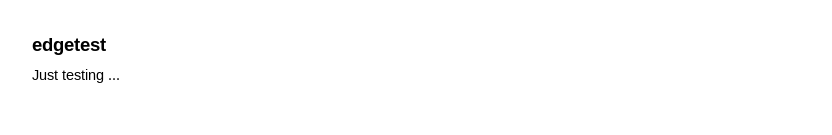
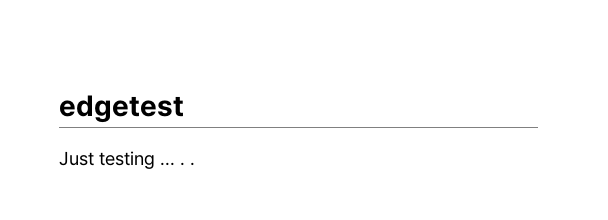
- Just testing ...
+ Just testing ... . .

